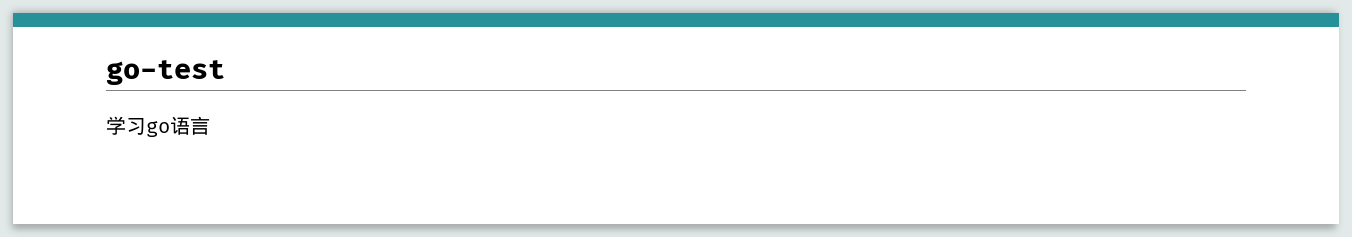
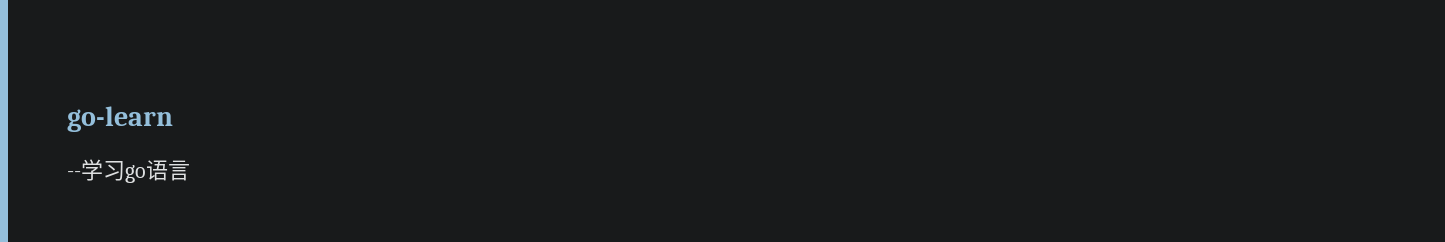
- go-test
- 学习go语言
+ go-learn
+ --学习go语言

